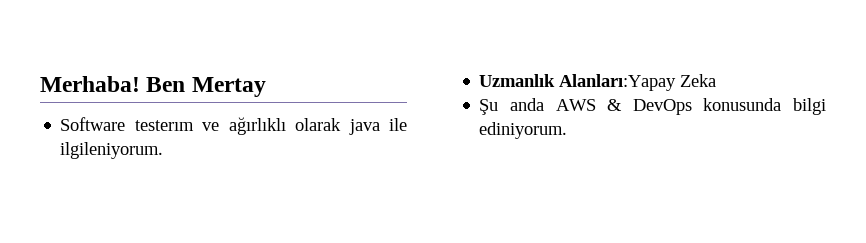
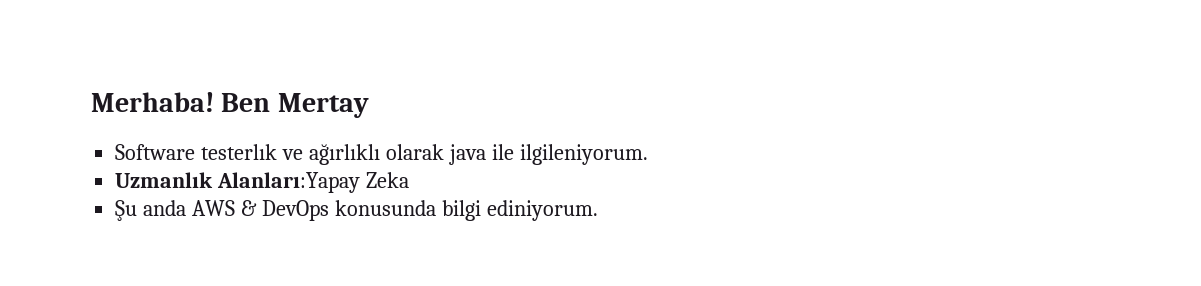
- Software testerım ve ağırlıklı olarak java ile ilgileniyorum.
+ Software testerlık ve ağırlıklı olarak java ile ilgileniyorum.

